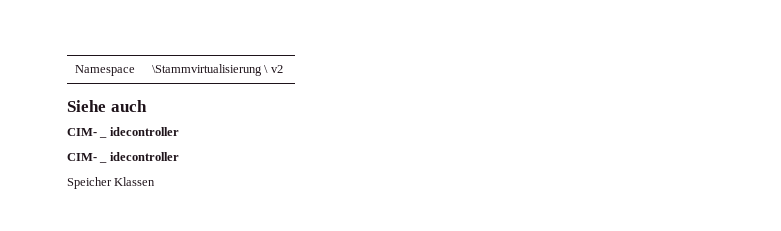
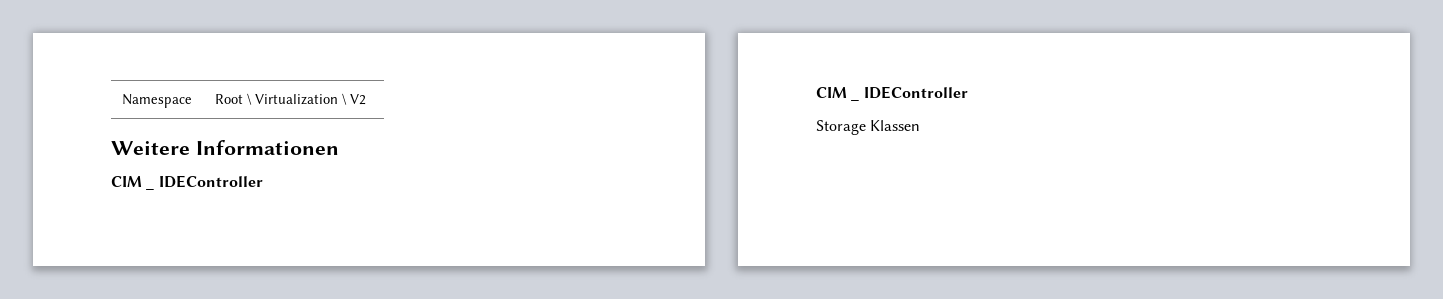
- Namespace | \Stammvirtualisierung \ v2
- Siehe auch
- CIM- _ idecontroller
- CIM- _ idecontroller
- Speicher Klassen
+ Namespace | Root \ Virtualization \ V2
+ Weitere Informationen
+ CIM _ IDEController
+ CIM _ IDEController
+ Storage Klassen

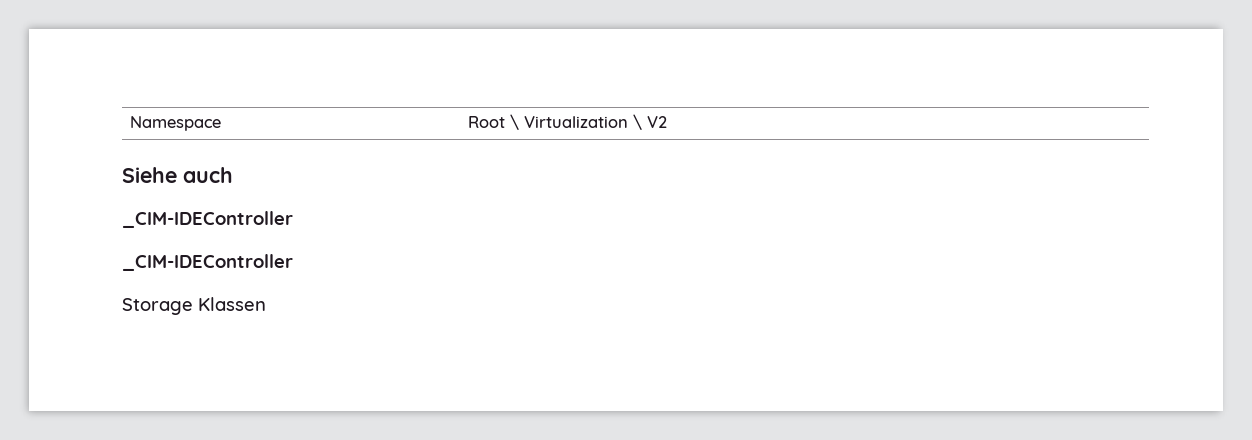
- Weitere Informationen
- CIM _ IDEController
- CIM _ IDEController
+ Siehe auch
+ _CIM-IDEController
+ _CIM-IDEController

